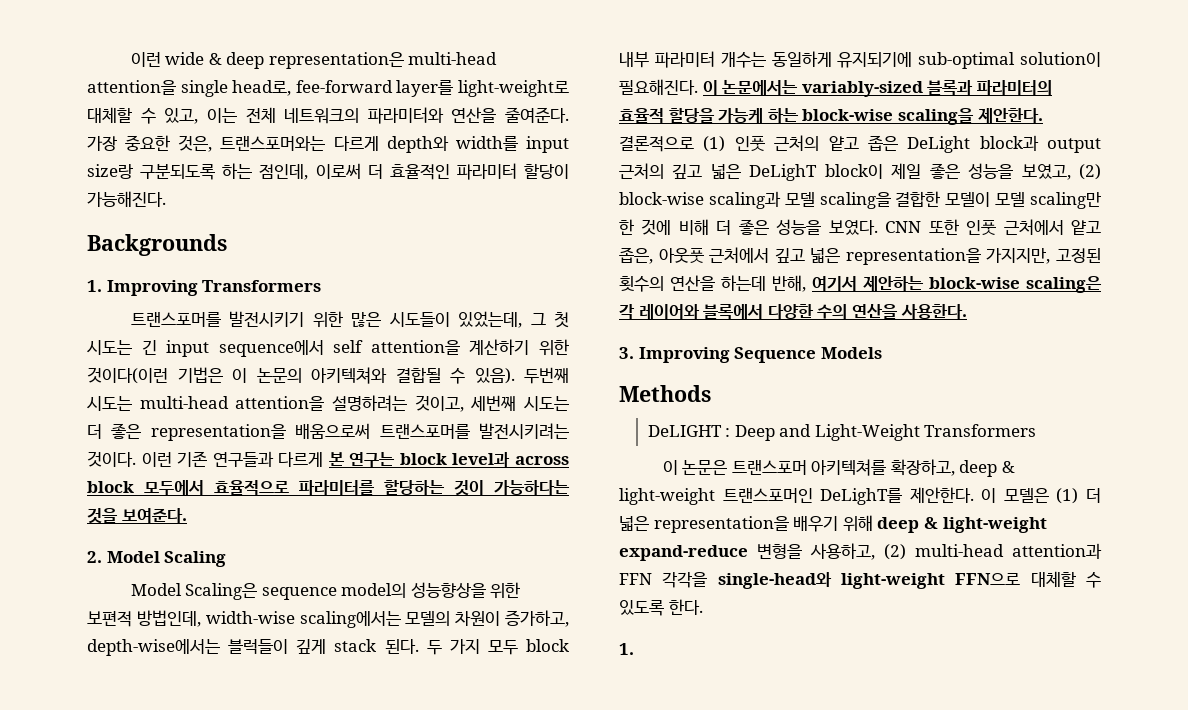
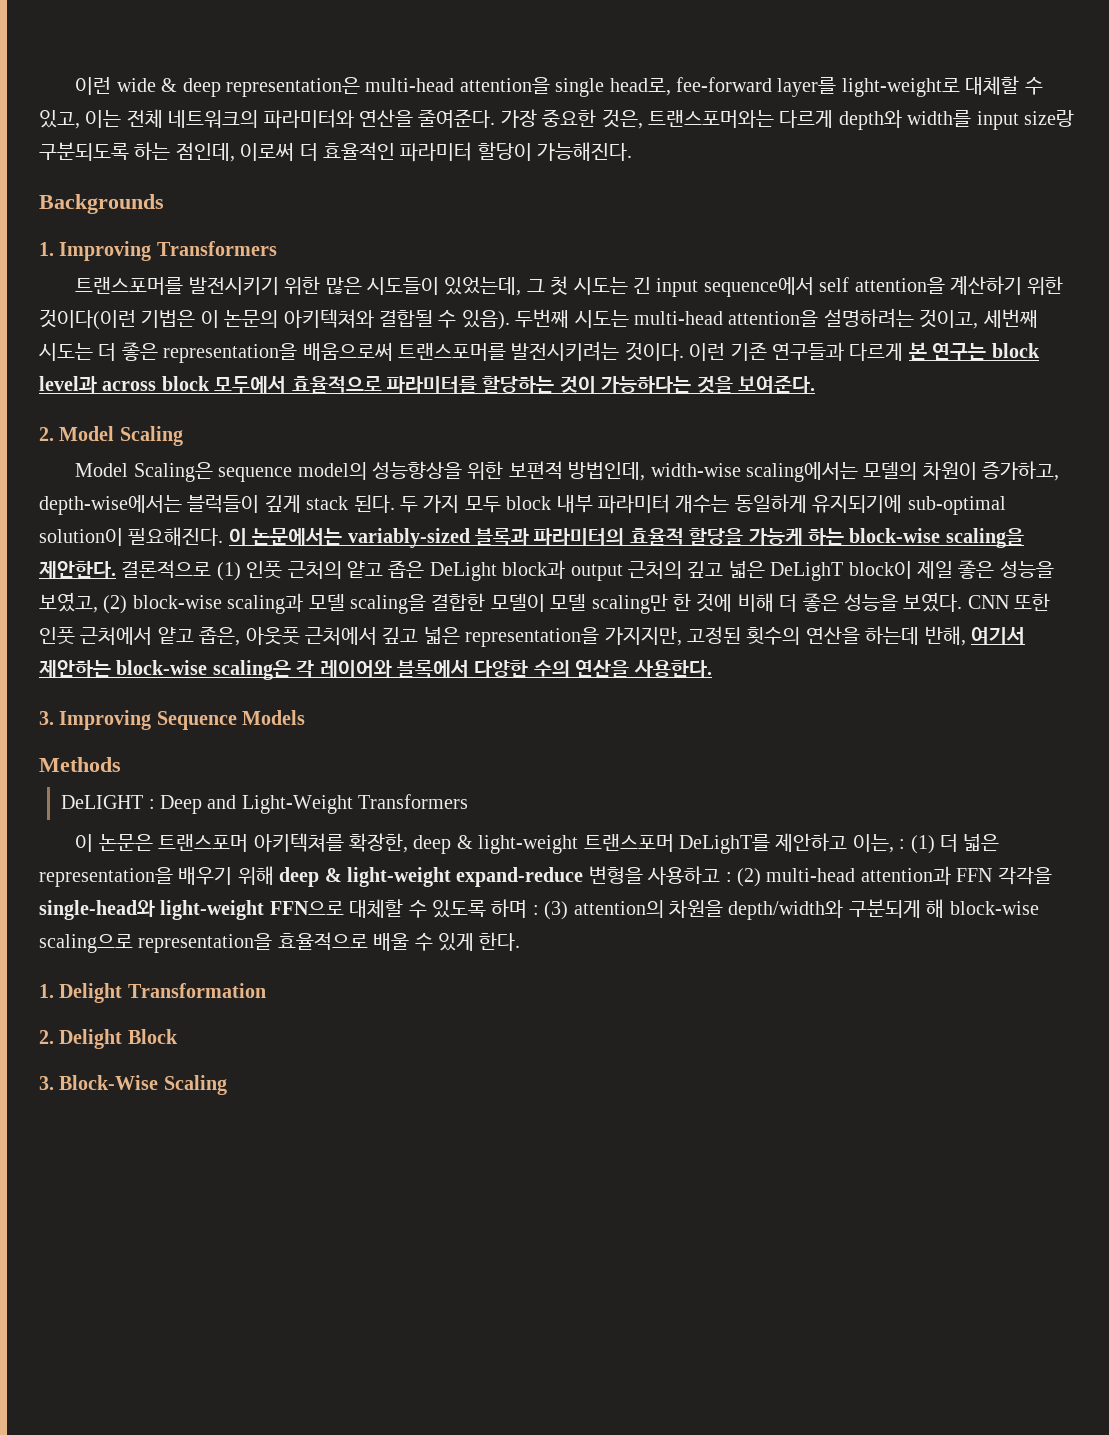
- 이 논문은 트랜스포머 아키텍쳐를 확장하고, deep & light-weight 트랜스포머인 DeLighT를 제안한다. 이 모델은 (1) 더 넓은 representation을 배우기 위해 deep & light-weight expand-reduce 변형을 사용하고, (2) multi-head attention과 FFN 각각을 single-head와 light-weight FFN으로 대체할 수 있도록 한다.
- 1.
+ 이 논문은 트랜스포머 아키텍쳐를 확장한, deep & light-weight 트랜스포머 DeLighT를 제안하고 이는, : (1) 더 넓은 representation을 배우기 위해 deep & light-weight expand-reduce 변형을 사용하고 : (2) multi-head attention과 FFN 각각을 single-head와 light-weight FFN으로 대체할 수 있도록 하며 : (3) attention의 차원을 depth/width와 구분되게 해 block-wise scaling으로 representation을 효율적으로 배울 수 있게 한다.
+ 1. Delight Transformation
+ 2. Delight Block
+ 3. Block-Wise Scaling

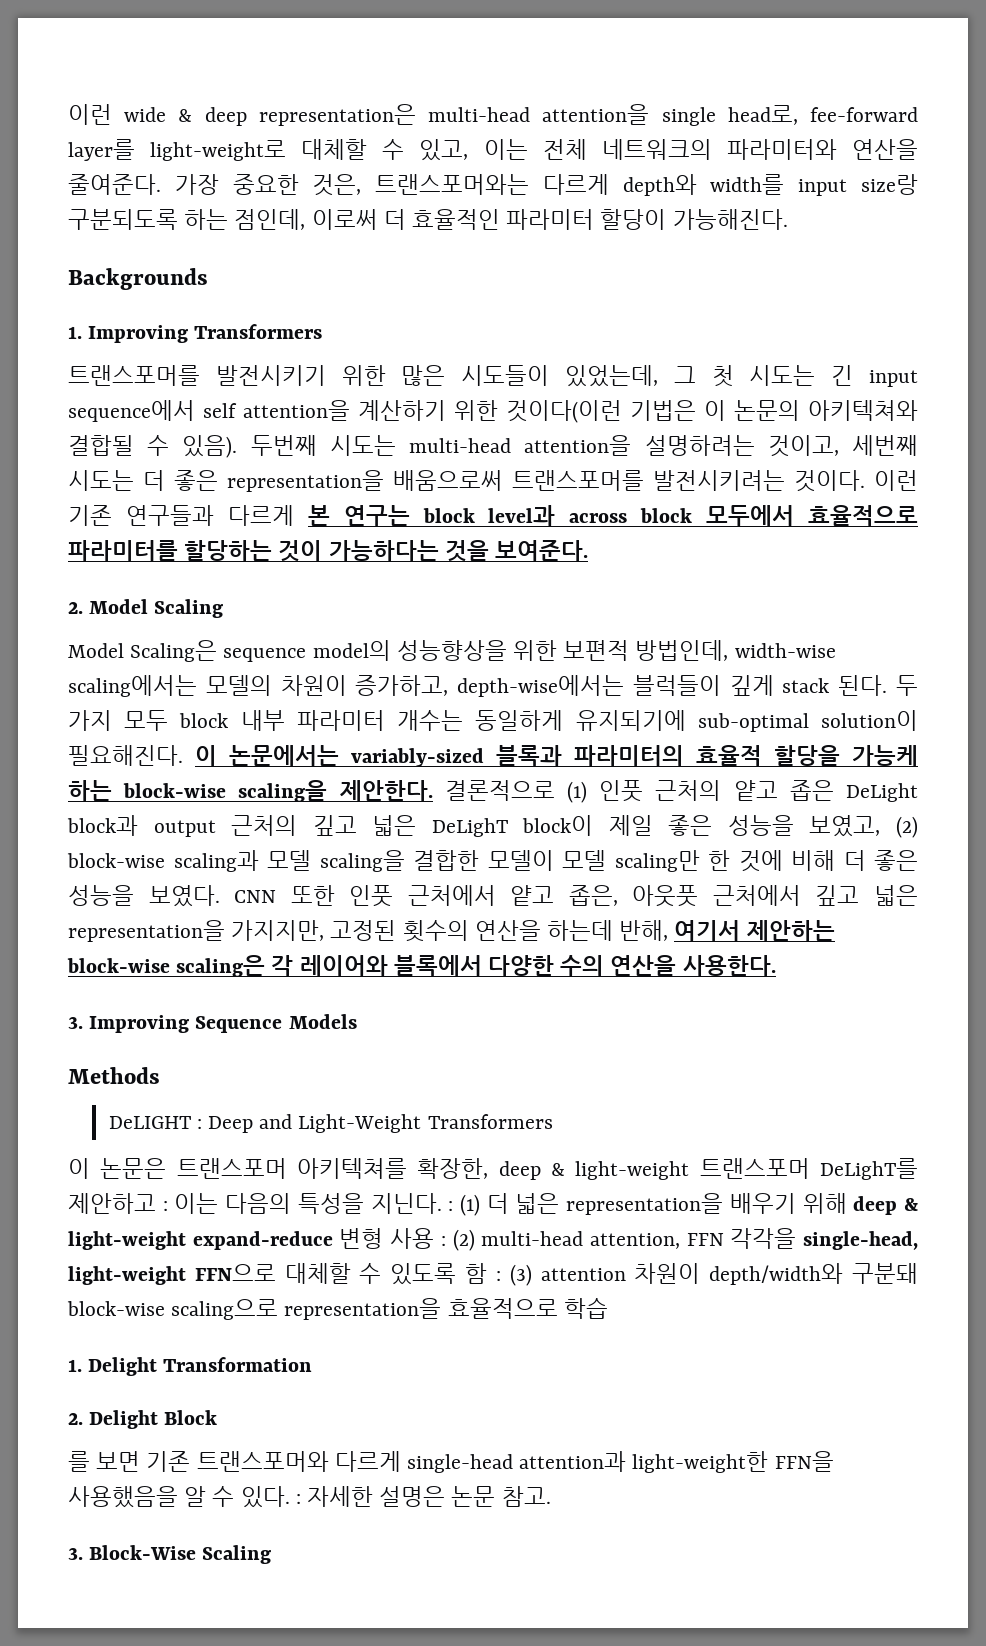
- 이 논문은 트랜스포머 아키텍쳐를 확장한, deep & light-weight 트랜스포머 DeLighT를 제안하고 이는, : (1) 더 넓은 representation을 배우기 위해 deep & light-weight expand-reduce 변형을 사용하고 : (2) multi-head attention과 FFN 각각을 single-head와 light-weight FFN으로 대체할 수 있도록 하며 : (3) attention의 차원을 depth/width와 구분되게 해 block-wise scaling으로 representation을 효율적으로 배울 수 있게 한다.
+ 이 논문은 트랜스포머 아키텍쳐를 확장한, deep & light-weight 트랜스포머 DeLighT를 제안하고 : 이는 다음의 특성을 지닌다. : (1) 더 넓은 representation을 배우기 위해 deep & light-weight expand-reduce 변형 사용 : (2) multi-head attention, FFN 각각을 single-head, light-weight FFN으로 대체할 수 있도록 함 : (3) attention 차원이 depth/width와 구분돼 block-wise scaling으로 representation을 효율적으로 학습
+ 를 보면 기존 트랜스포머와 다르게 single-head attention과 light-weight한 FFN을 사용했음을 알 수 있다. : 자세한 설명은 논문 참고.

